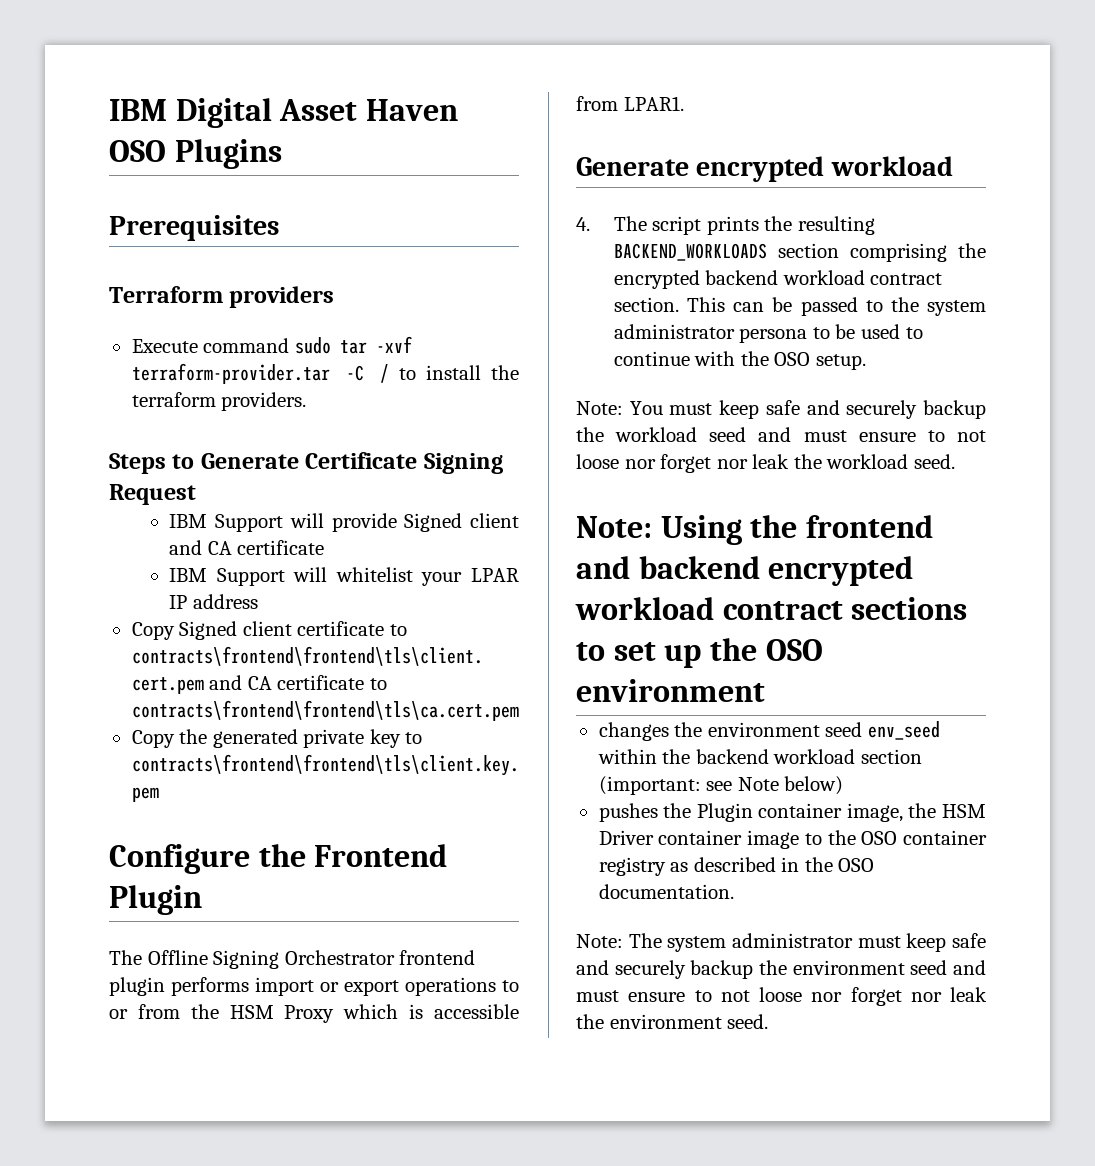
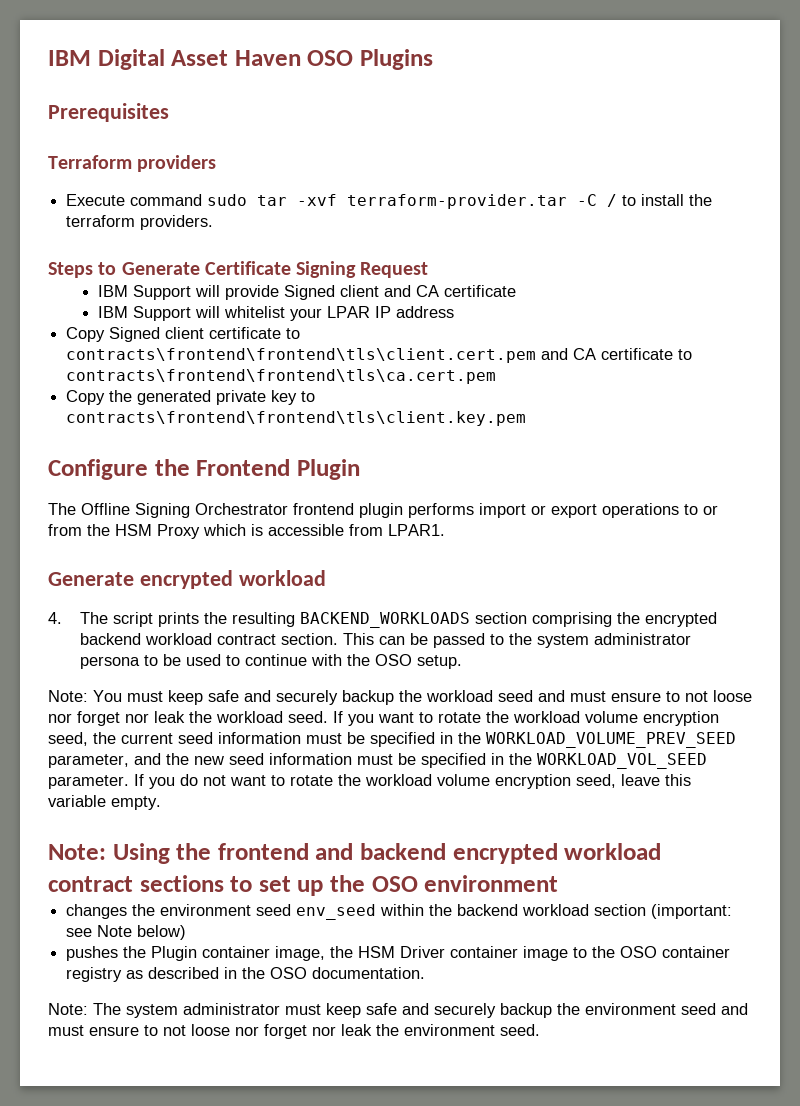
+ If you want to rotate the workload volume encryption seed, the current seed information must be specified in the WORKLOAD_VOLUME_PREV_SEED parameter, and the new seed information must be specified in the WORKLOAD_VOL_SEED parameter. If you do not want to rotate the workload volume encryption seed, leave this variable empty.

